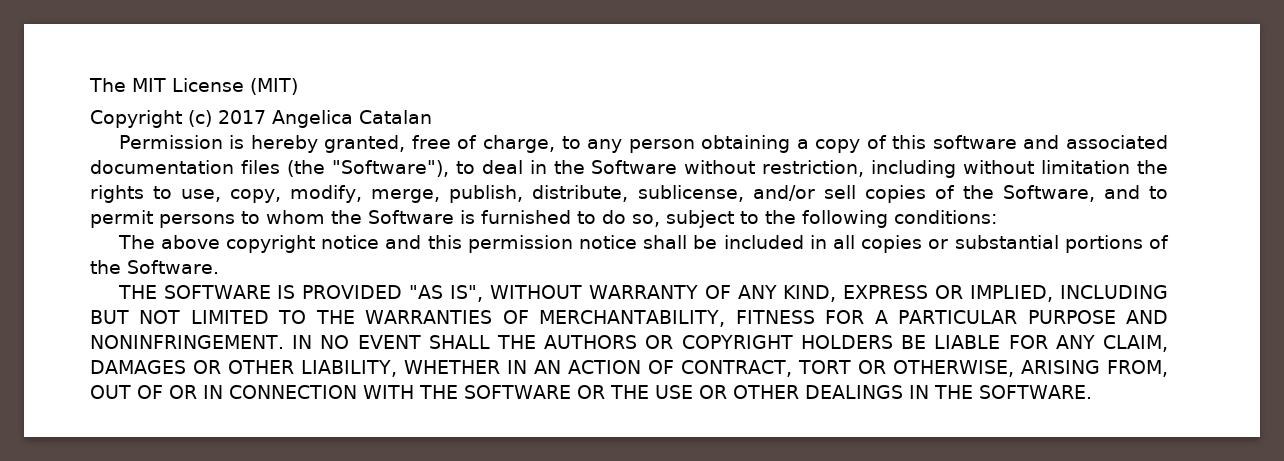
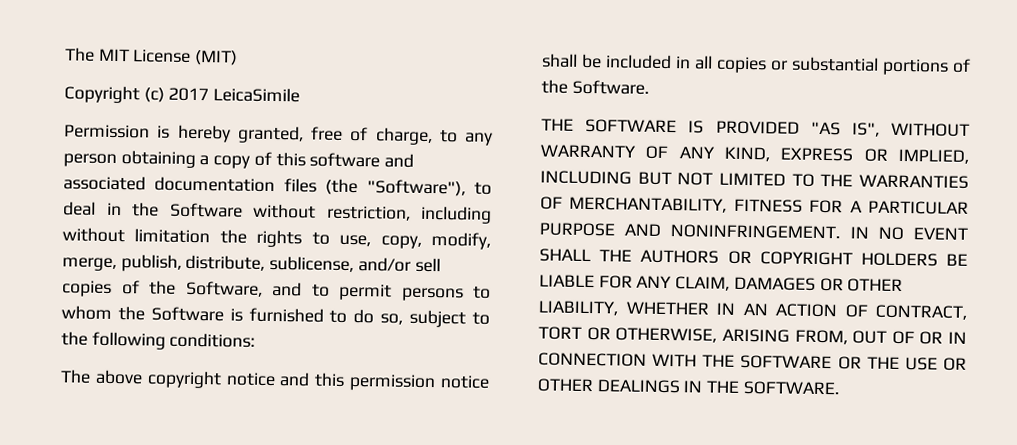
- Copyright (c) 2017 Angelica Catalan
+ Copyright (c) 2017 LeicaSimile

